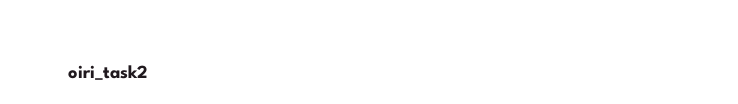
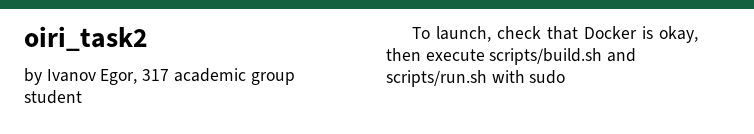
+ by Ivanov Egor, 317 academic group student
+ To launch, check that Docker is okay, then execute scripts/build.sh and scripts/run.sh with sudo

